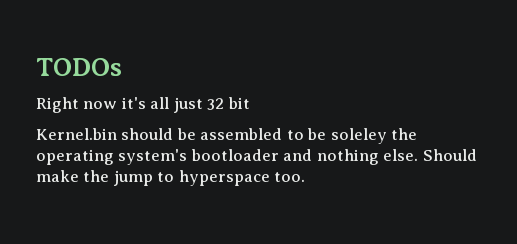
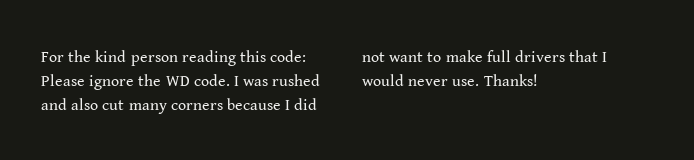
- TODOs
- Right now it's all just 32 bit
- Kernel.bin should be assembled to be soleley the operating system's bootloader and nothing else. Should make the jump to hyperspace too.
+ For the kind person reading this code: Please ignore the WD code. I was rushed and also cut many corners because I did not want to make full drivers that I would never use. Thanks!

